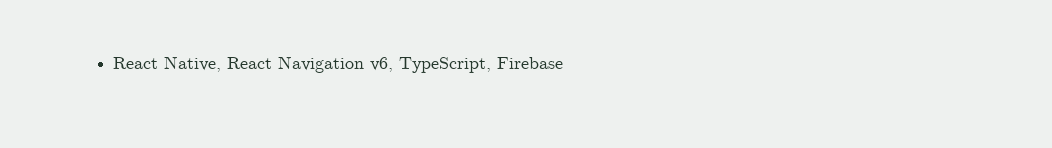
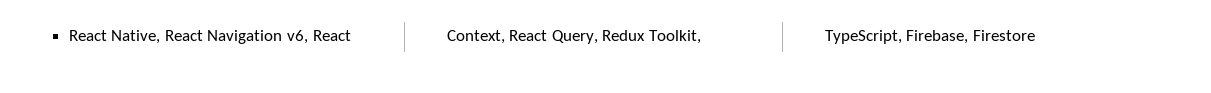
- React Native, React Navigation v6, TypeScript, Firebase
+ React Native, React Navigation v6, React Context, React Query, Redux Toolkit, TypeScript, Firebase, Firestore

